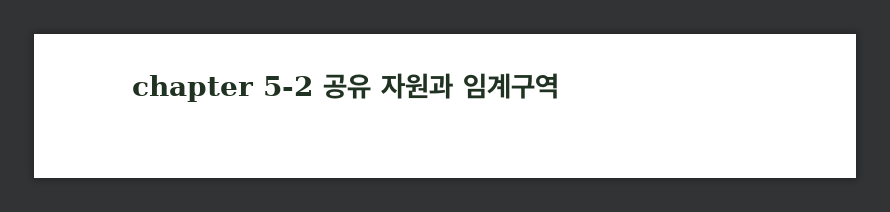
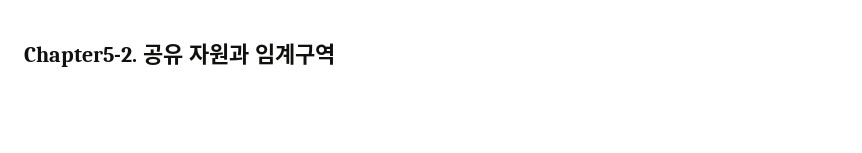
- chapter 5-2 공유 자원과 임계구역
+ Chapter5-2. 공유 자원과 임계구역

